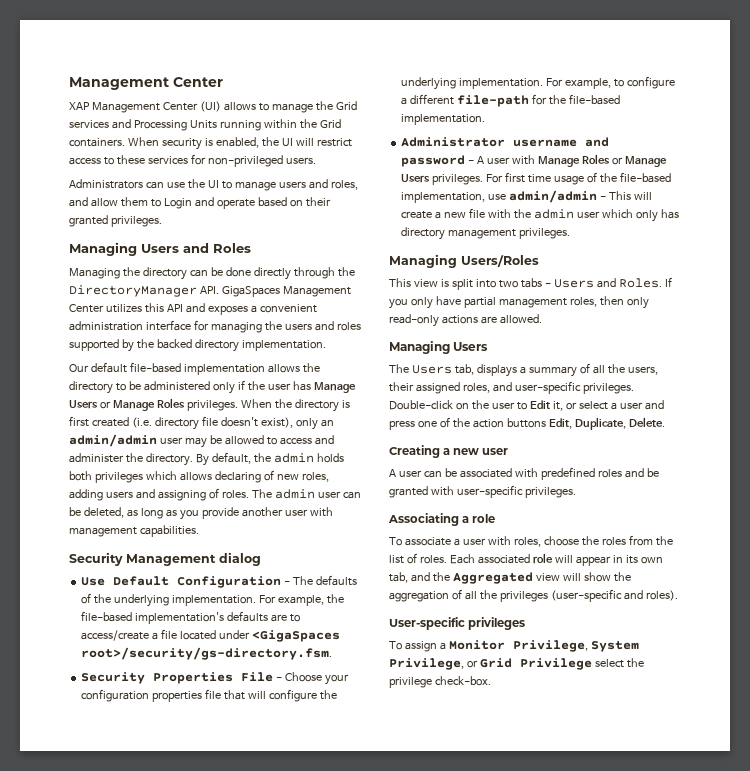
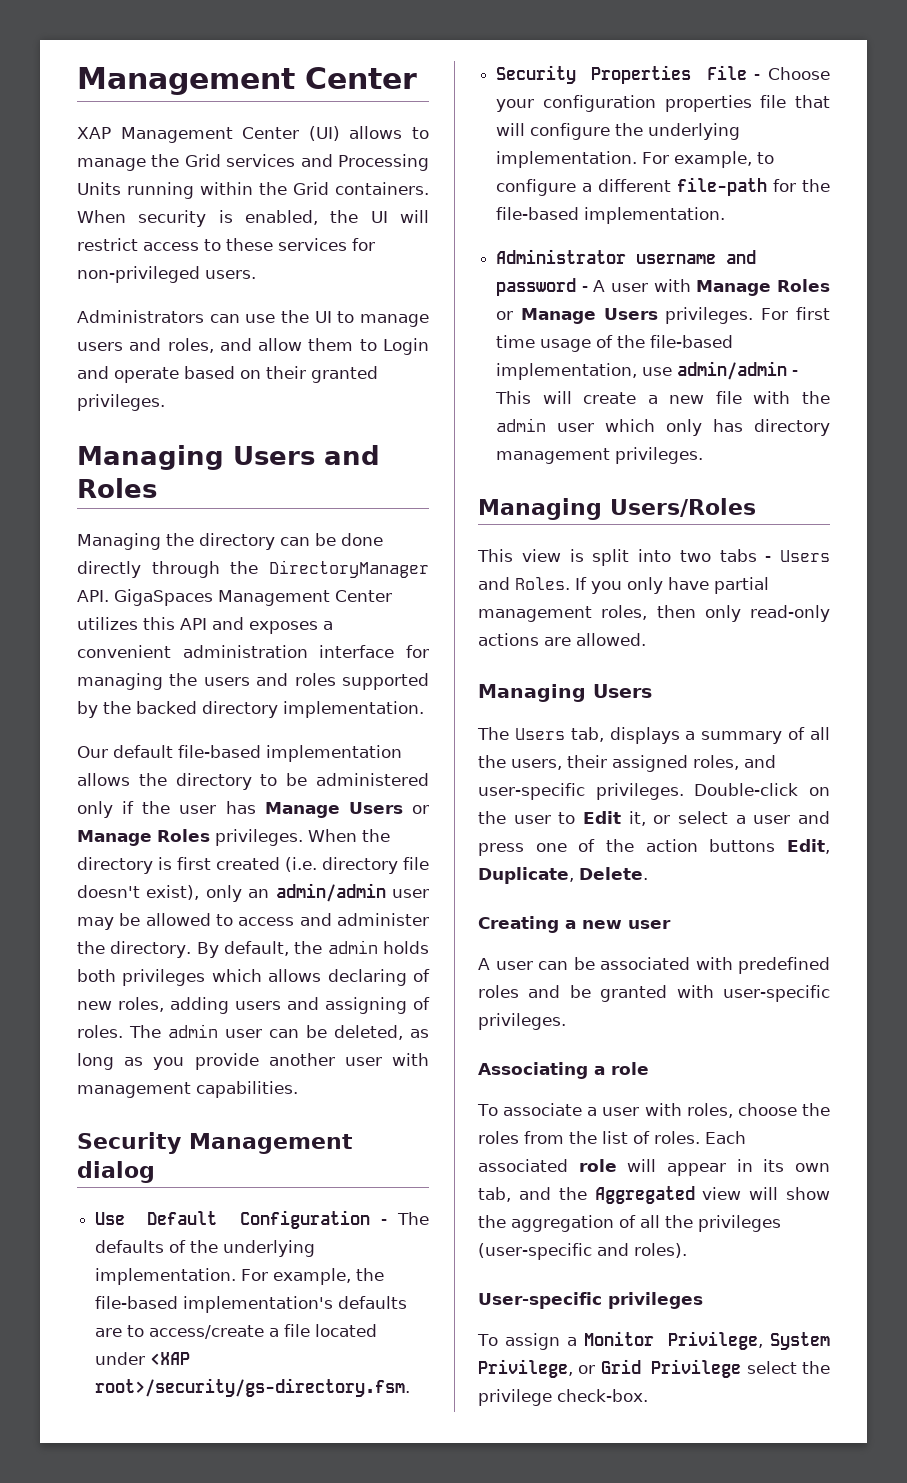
- For example, the file-based implementation's defaults are to access/create a file located under <GigaSpaces root>/security/gs-directory.fsm.
+ For example, the file-based implementation's defaults are to access/create a file located under <XAP root>/security/gs-directory.fsm.

